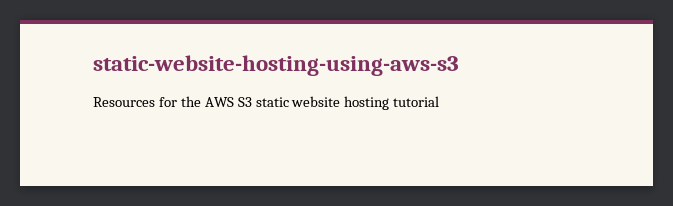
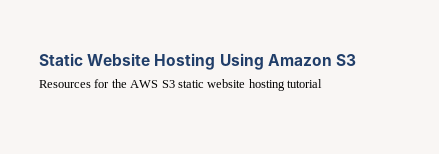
- static-website-hosting-using-aws-s3
+ Static Website Hosting Using Amazon S3

